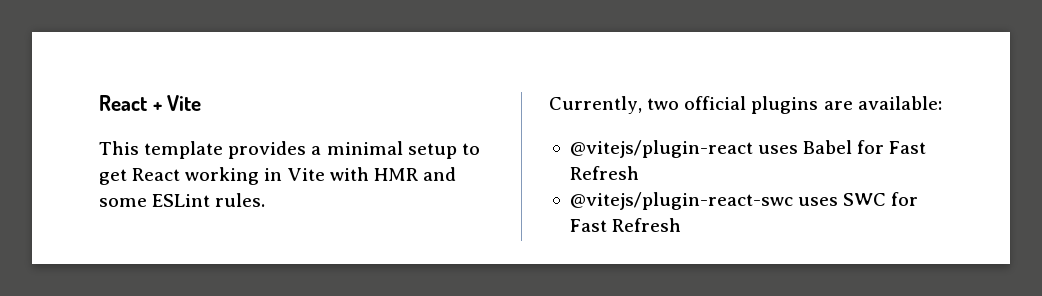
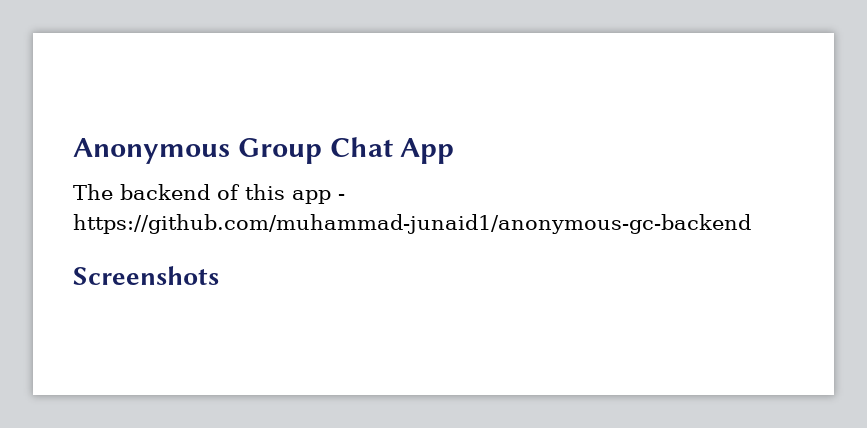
- React + Vite
- This template provides a minimal setup to get React working in Vite with HMR and some ESLint rules.
- Currently, two official plugins are available:
- @vitejs/plugin-react uses Babel for Fast Refresh
- @vitejs/plugin-react-swc uses SWC for Fast Refresh
+ Anonymous Group Chat App
+ The backend of this app - https://github.com/muhammad-junaid1/anonymous-gc-backend
+ Screenshots

